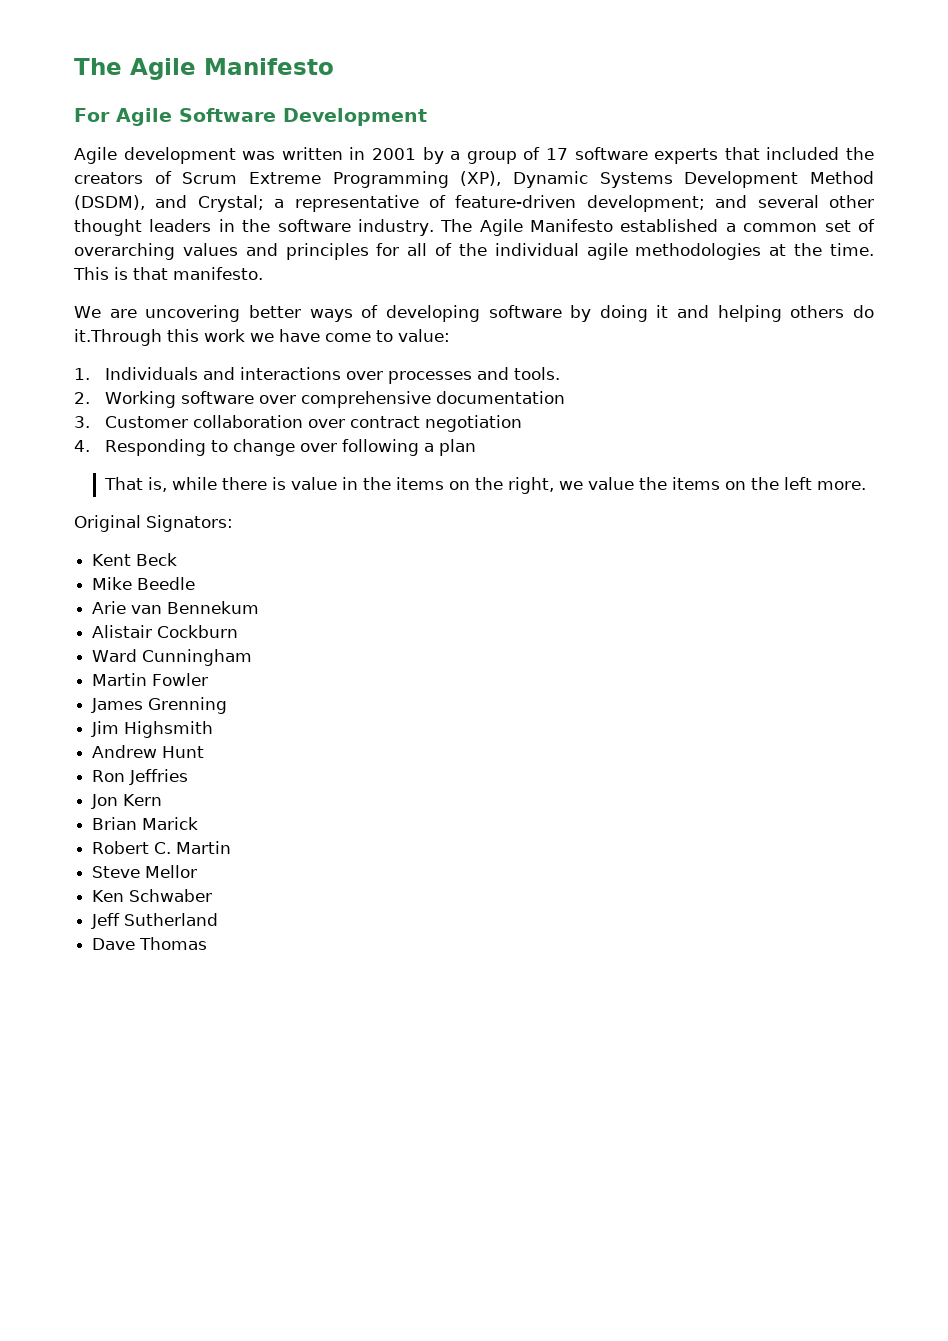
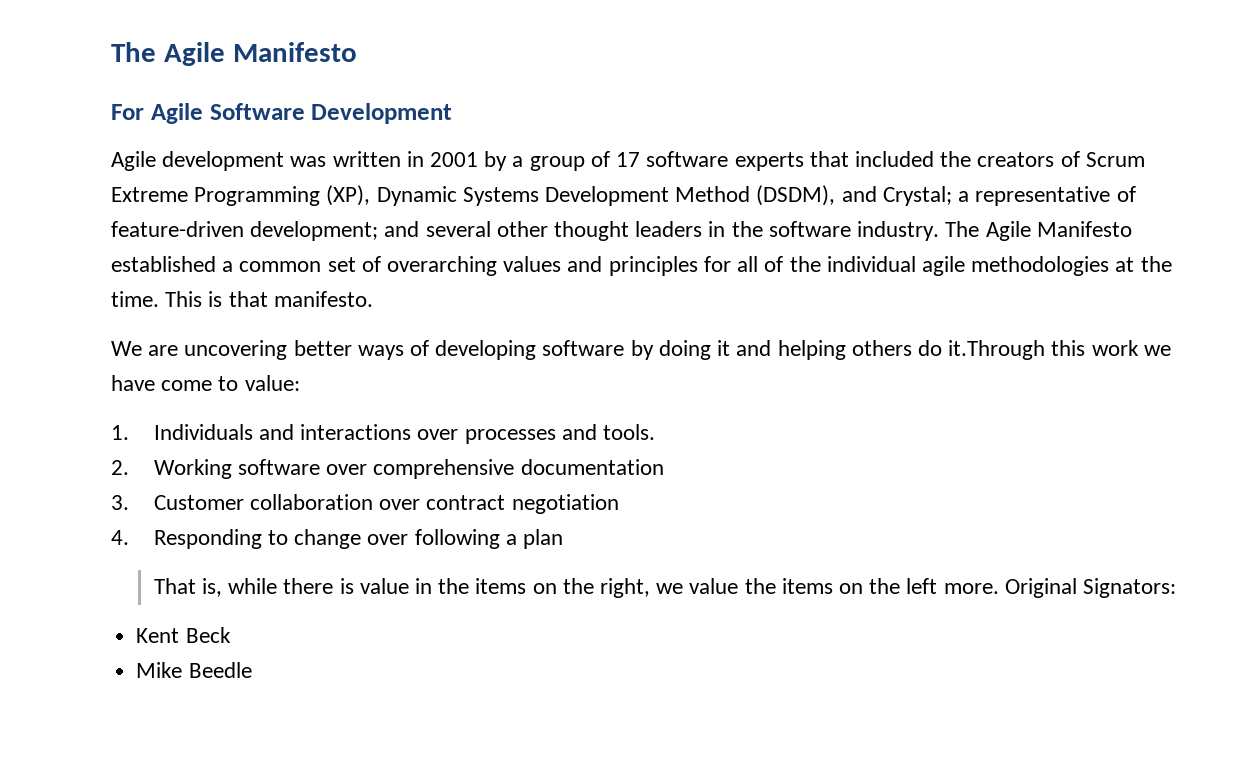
- That is, while there is value in the items on the right, we value the items on the left more.
- Original Signators:
+ That is, while there is value in the items on the right, we value the items on the left more. Original Signators:
- Arie van Bennekum
- Alistair Cockburn
- Ward Cunningham
- Martin Fowler
- James Grenning
- Jim Highsmith
- Andrew Hunt
- Ron Jeffries
- Jon Kern
- Brian Marick
- Robert C. Martin
- Steve Mellor
- Ken Schwaber
- Jeff Sutherland
- Dave Thomas

